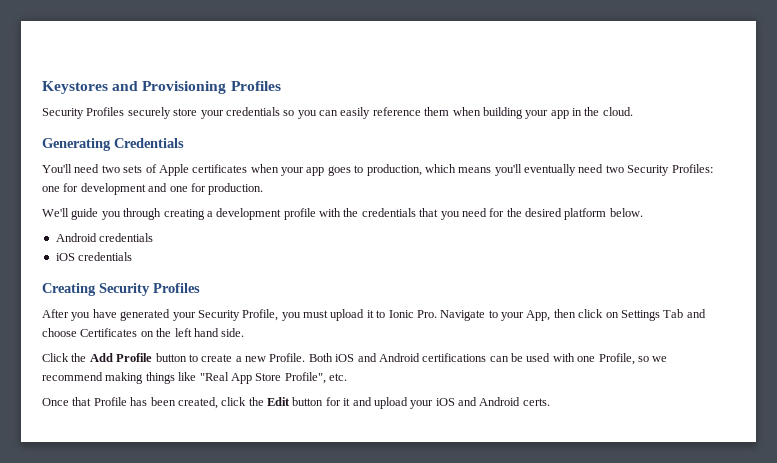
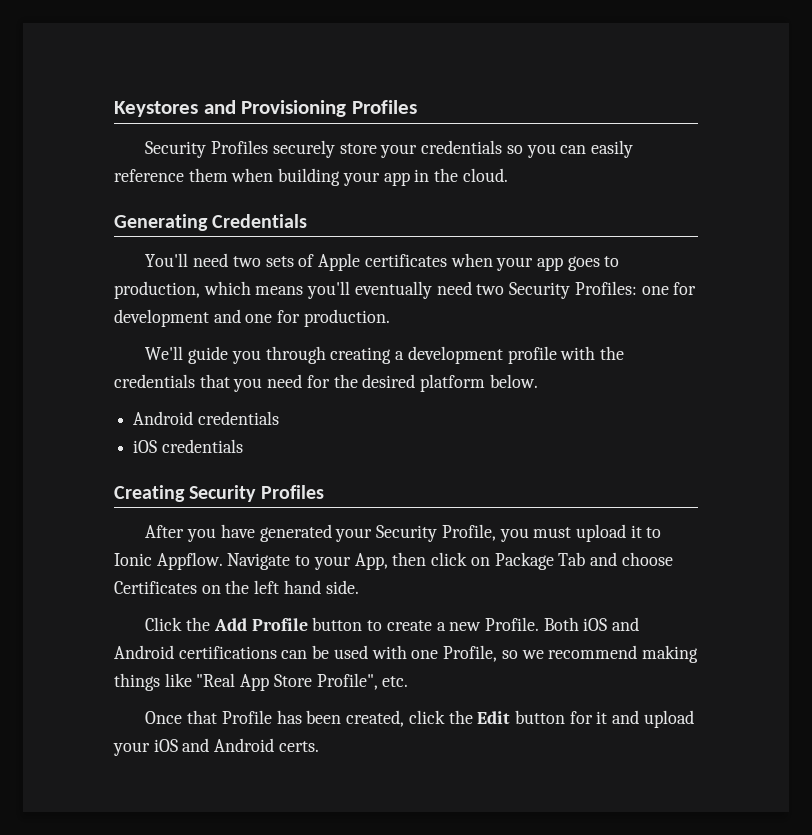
- After you have generated your Security Profile, you must upload it to Ionic Pro. Navigate to your App, then click on Settings Tab and choose Certificates on the left hand side.
+ After you have generated your Security Profile, you must upload it to Ionic Appflow. Navigate to your App, then click on Package Tab and choose Certificates on the left hand side.

